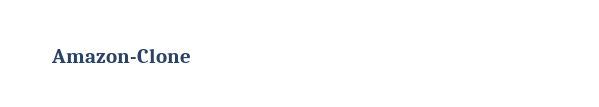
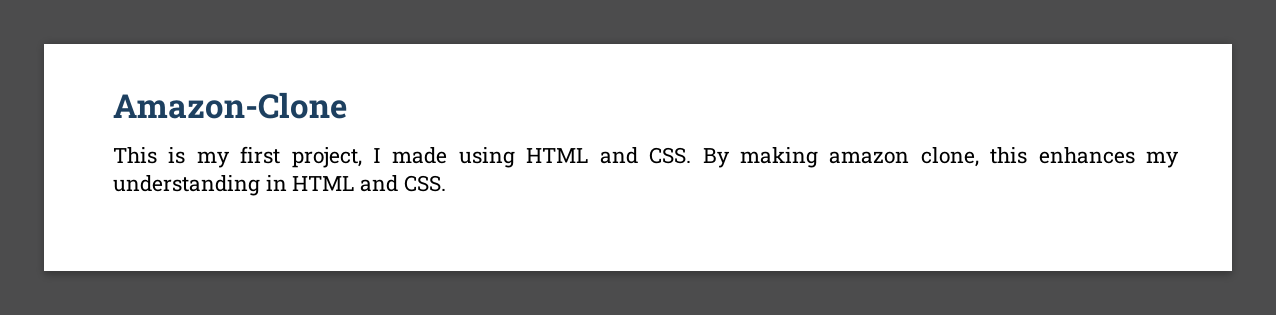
+ This is my first project, I made using HTML and CSS. By making amazon clone, this enhances my understanding in HTML and CSS.

